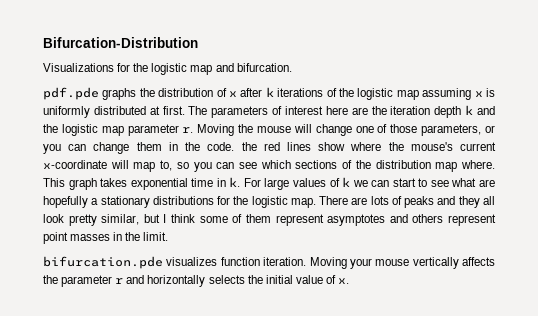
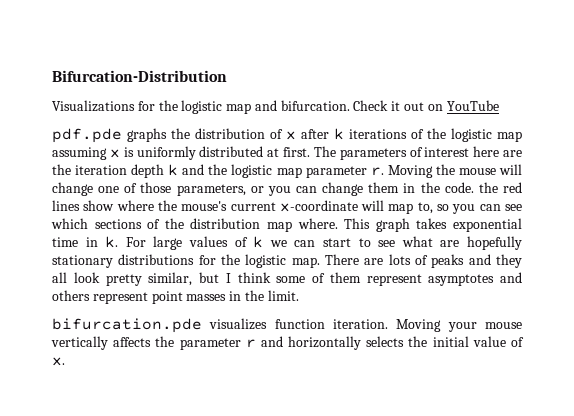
+ Check it out on YouTube
- For large values of k we can start to see what are hopefully a stationary distributions for the logistic map.
+ For large values of k we can start to see what are hopefully stationary distributions for the logistic map.

